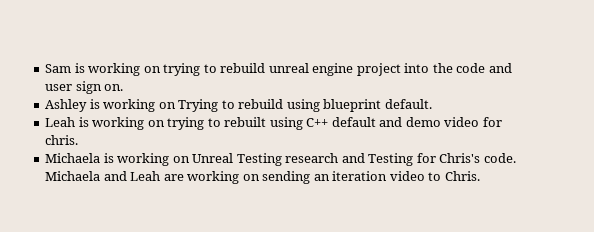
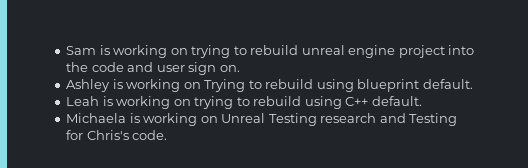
- Leah is working on trying to rebuilt using C++ default and demo video for chris.
+ Leah is working on trying to rebuild using C++ default.
- Michaela and Leah are working on sending an iteration video to Chris.

